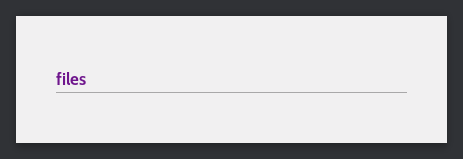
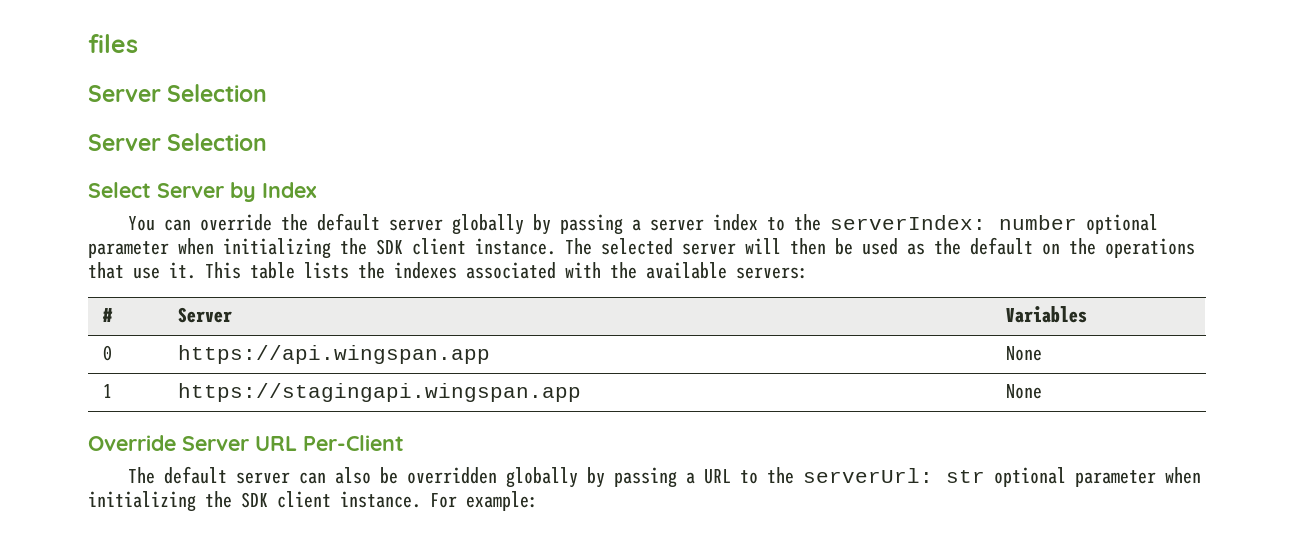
  files
+ Server Selection
+ Server Selection
+ Select Server by Index
+ You can override the default server globally by passing a server index to the serverIndex: number optional parameter when initializing the SDK client instance. The selected server will then be used as the default on the operations that use it. This table lists the indexes associated with the available servers:
+ # | Server | Variables
+ 0 | https://api.wingspan.app | None
+ 1 | https://stagingapi.wingspan.app | None
+ Override Server URL Per-Client
+ The default server can also be overridden globally by passing a URL to the serverUrl: str optional parameter when initializing the SDK client instance. For example:

